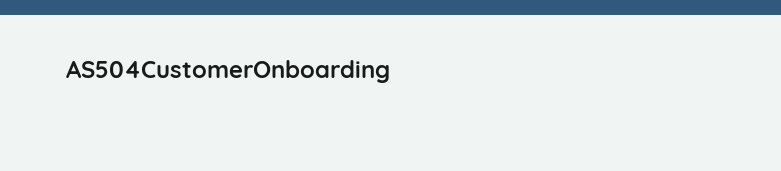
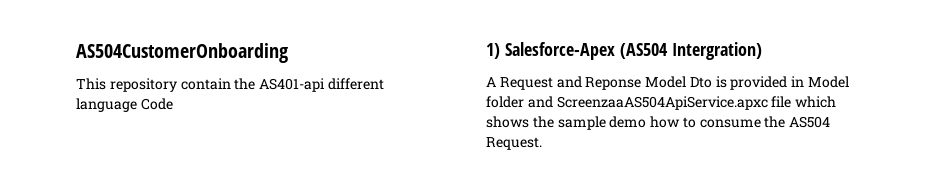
+ This repository contain the AS401-api different language Code
+ 1) Salesforce-Apex (AS504 Intergration)
+ A Request and Reponse Model Dto is provided in Model folder and ScreenzaaAS504ApiService.apxc file which shows the sample demo how to consume the AS504 Request.

